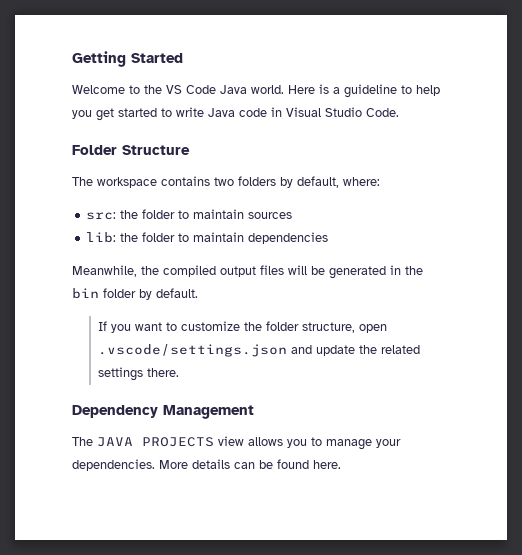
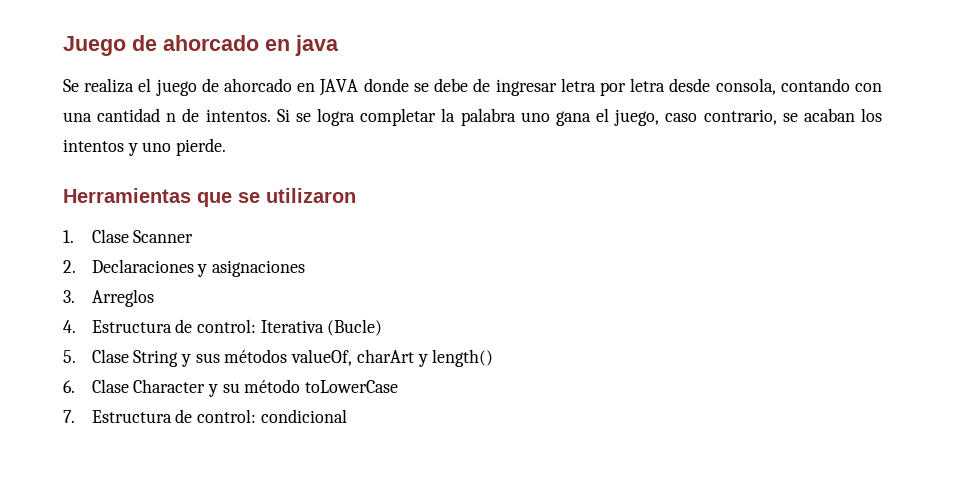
- Getting Started
- Welcome to the VS Code Java world. Here is a guideline to help you get started to write Java code in Visual Studio Code.
- Folder Structure
- The workspace contains two folders by default, where:
- src: the folder to maintain sources
- lib: the folder to maintain dependencies
- Meanwhile, the compiled output files will be generated in the bin folder by default.
- If you want to customize the folder structure, open .vscode/settings.json and update the related settings there.
- Dependency Management
- The JAVA PROJECTS view allows you to manage your dependencies. More details can be found here.
+ Juego de ahorcado en java
+ Se realiza el juego de ahorcado en JAVA donde se debe de ingresar letra por letra desde consola, contando con una cantidad n de intentos. Si se logra completar la palabra uno gana el juego, caso contrario, se acaban los intentos y uno pierde.
+ Herramientas que se utilizaron
+ 1. Clase Scanner
+ 2. Declaraciones y asignaciones
+ 3. Arreglos
+ 4. Estructura de control: Iterativa (Bucle)
+ 5. Clase String y sus métodos valueOf, charArt y length()
+ 6. Clase Character y su método toLowerCase
+ 7. Estructura de control: condicional

